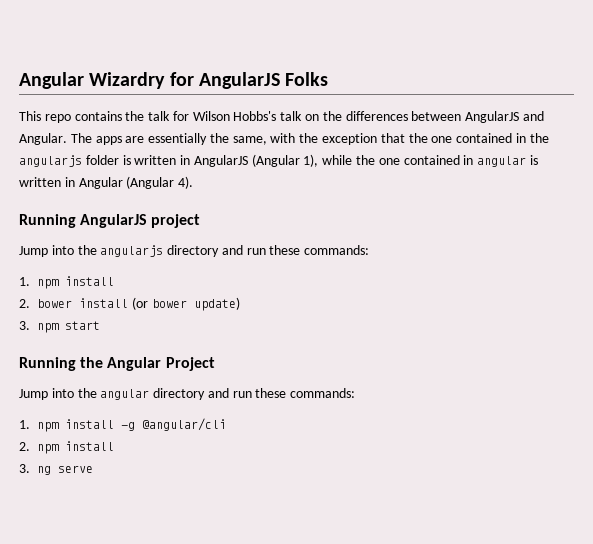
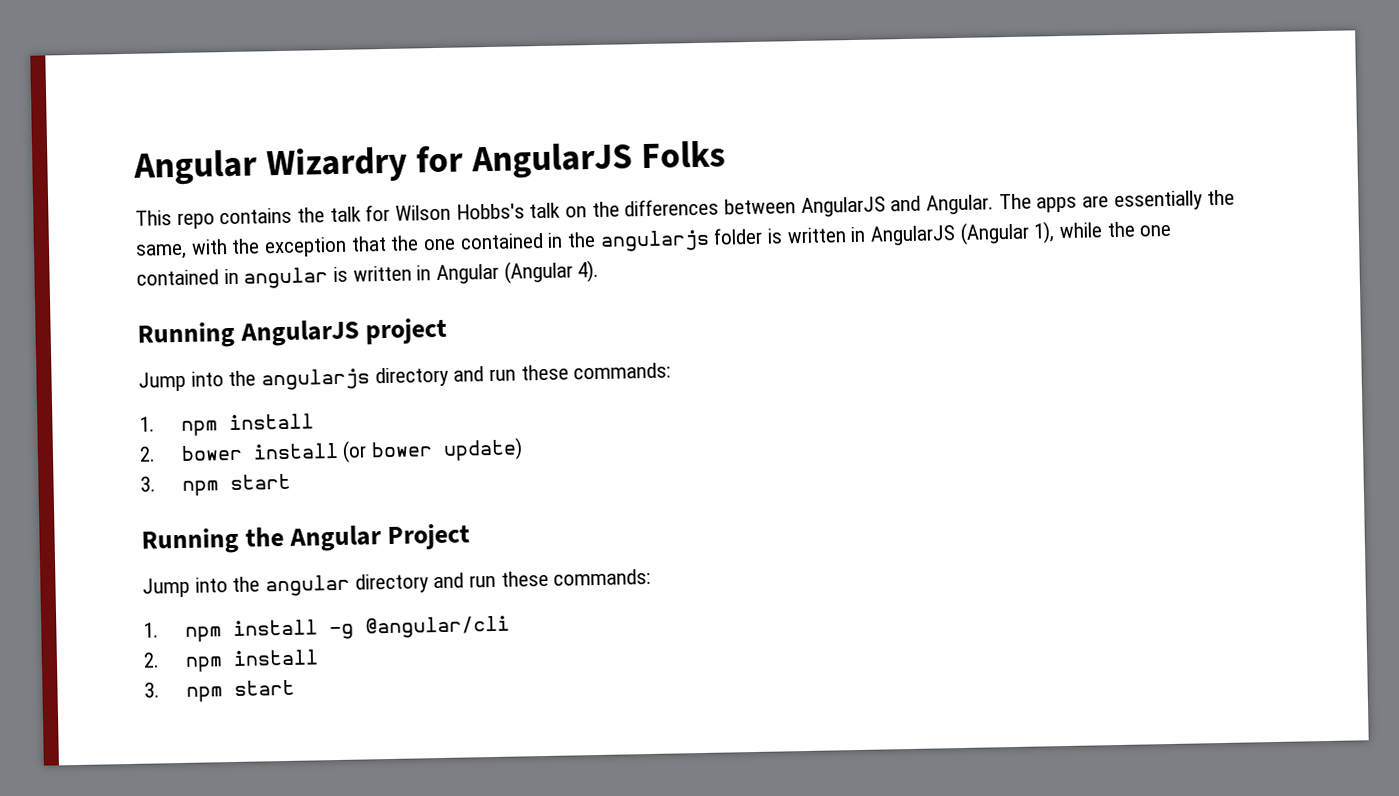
  2. npm install
- 3. ng serve
+ 3. npm start

